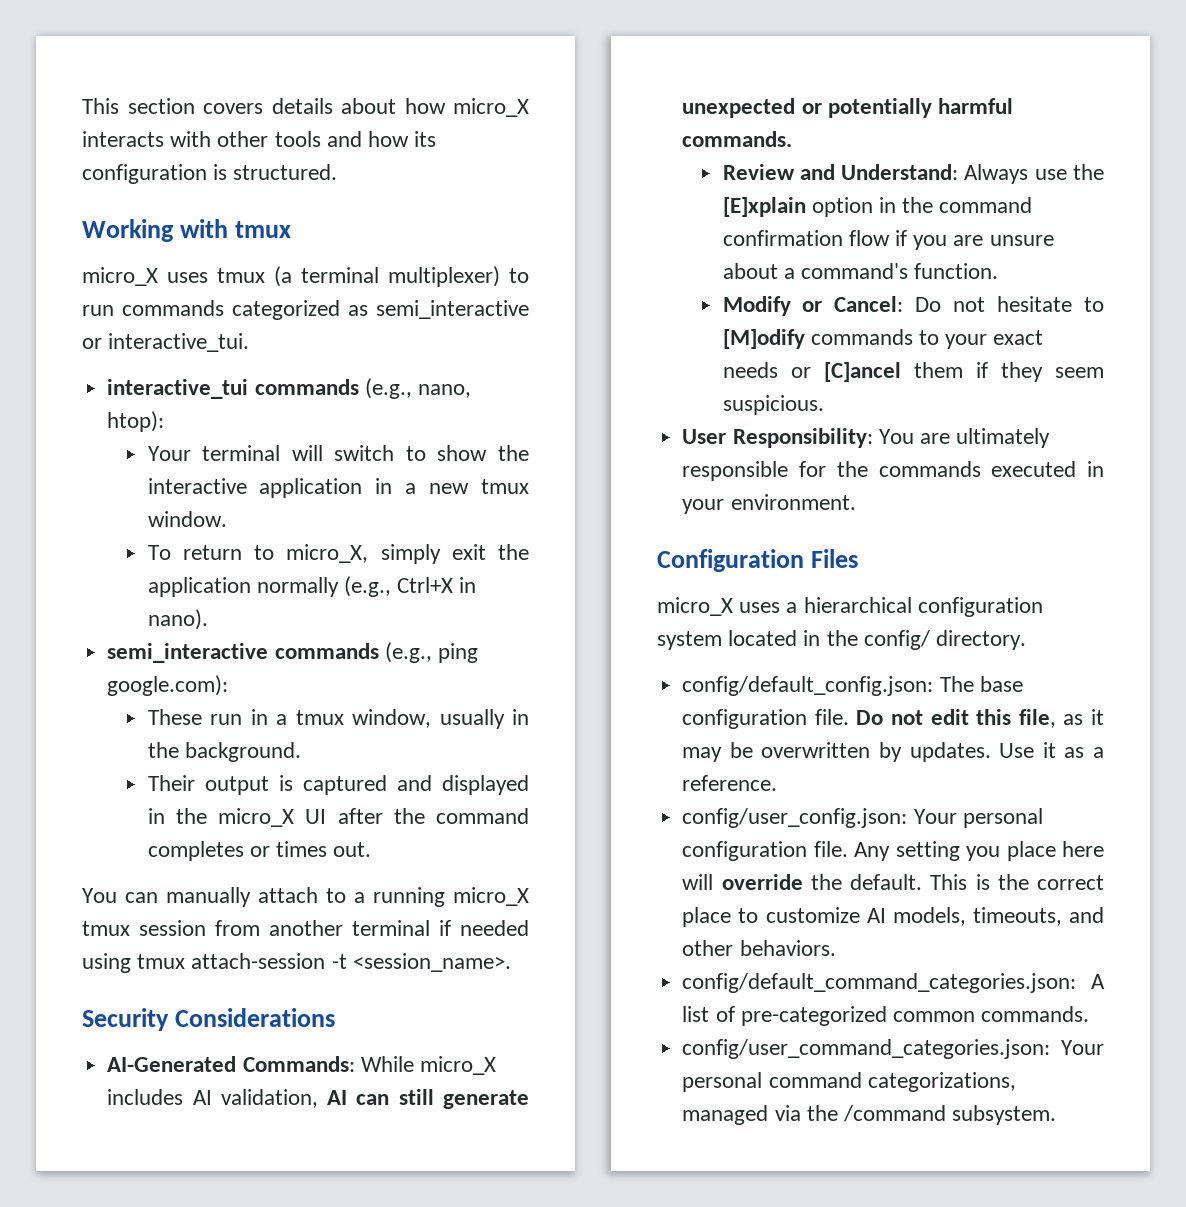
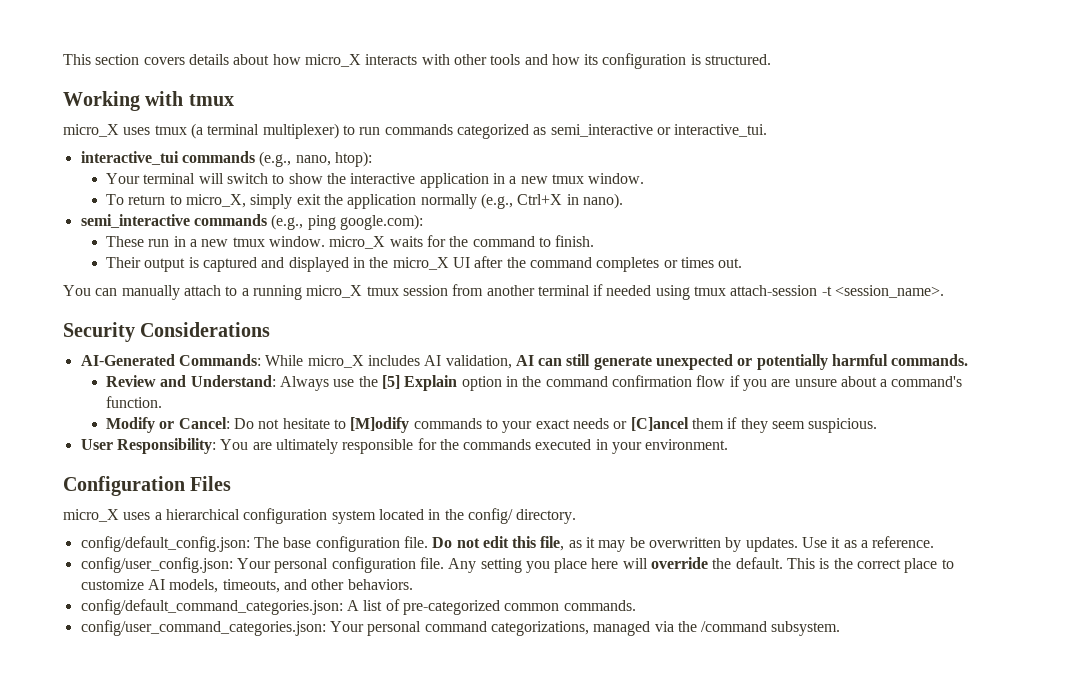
- These run in a tmux window, usually in the background.
+ These run in a new tmux window. micro_X waits for the command to finish.
- Review and Understand: Always use the [E]xplain option in the command confirmation flow if you are unsure about a command's function.
+ Review and Understand: Always use the [5] Explain option in the command confirmation flow if you are unsure about a command's function.

